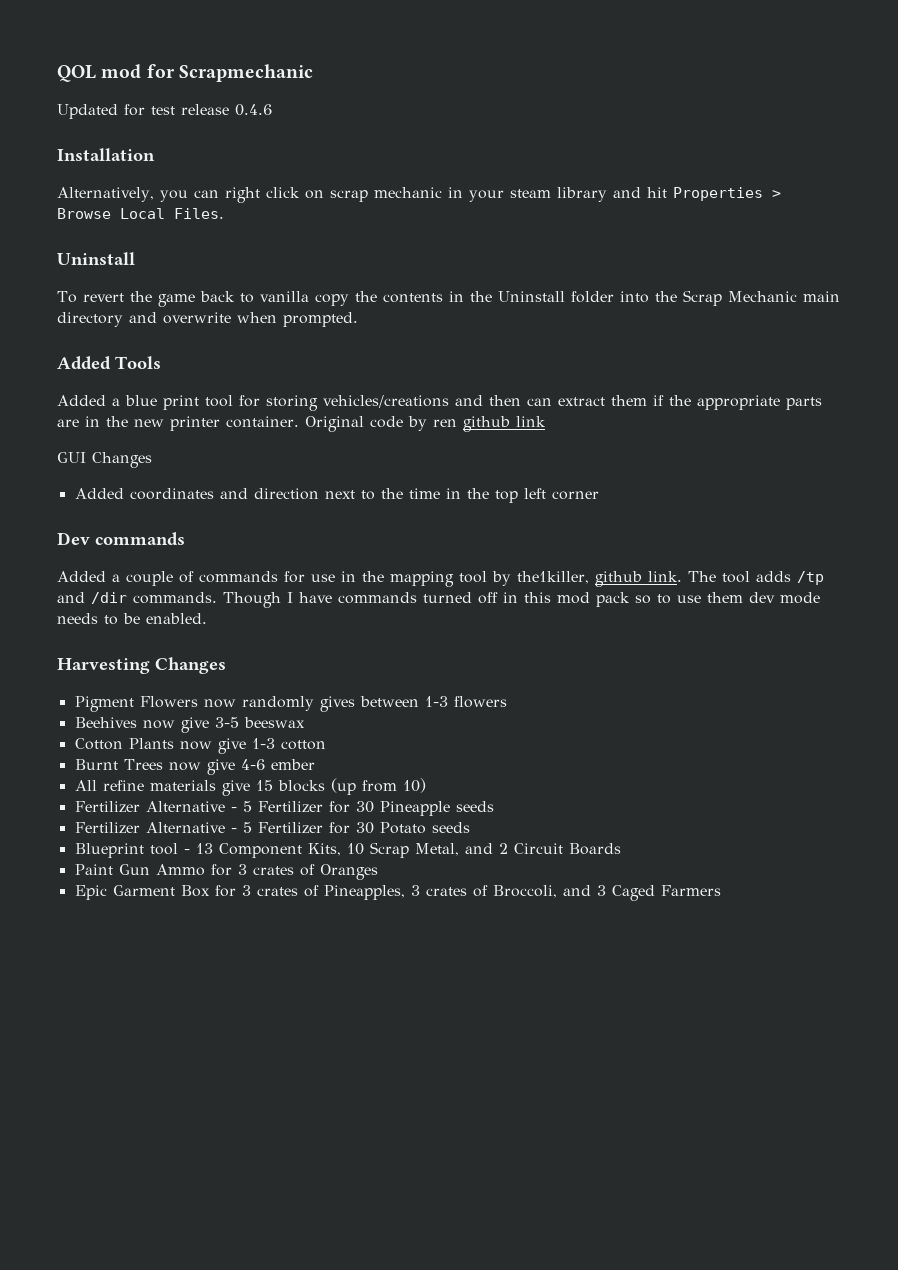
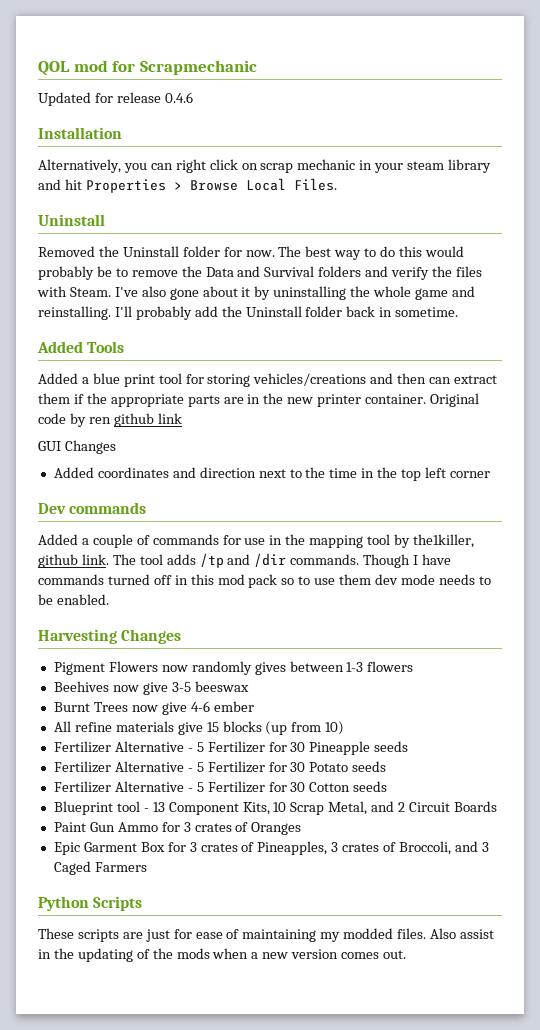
- Updated for test release 0.4.6
+ Updated for release 0.4.6
- To revert the game back to vanilla copy the contents in the Uninstall folder into the Scrap Mechanic main directory and overwrite when prompted.
+ Removed the Uninstall folder for now. The best way to do this would probably be to remove the Data and Survival folders and verify the files with Steam. I've also gone about it by uninstalling the whole game and reinstalling. I'll probably add the Uninstall folder back in sometime.
- Cotton Plants now give 1-3 cotton
+ Fertilizer Alternative - 5 Fertilizer for 30 Cotton seeds
+ Python Scripts
+ These scripts are just for ease of maintaining my modded files. Also assist in the updating of the mods when a new version comes out.

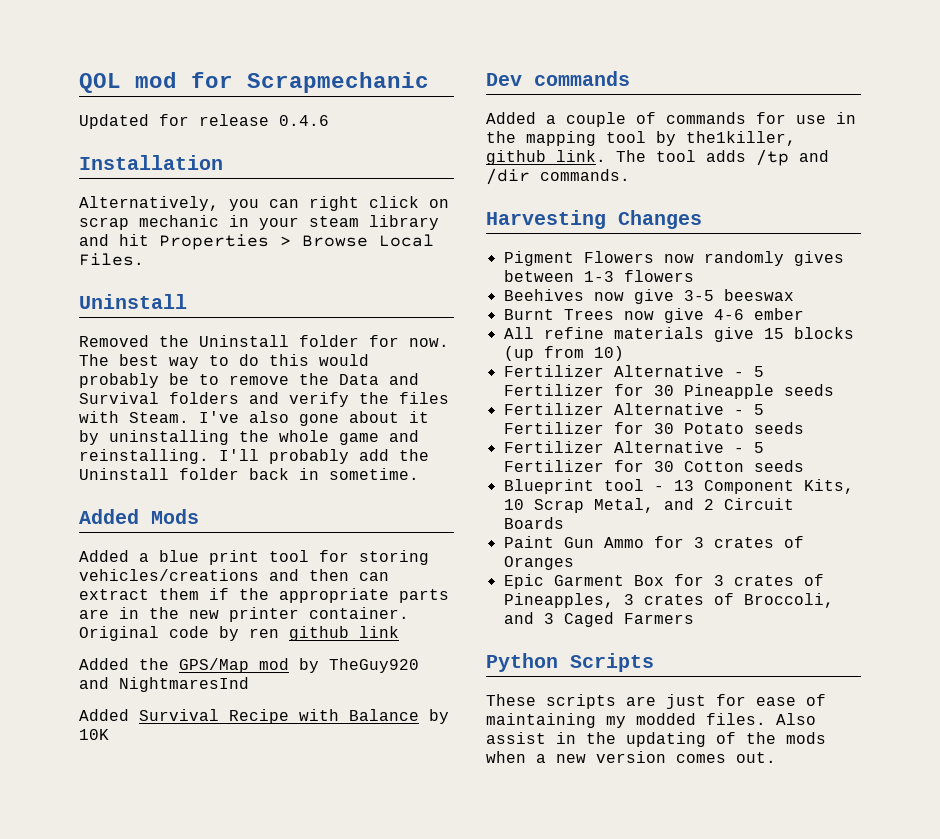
- Added Tools
+ Added Mods
- GUI Changes
- Added coordinates and direction next to the time in the top left corner
+ Added the GPS/Map mod by TheGuy920 and NightmaresInd
+ Added Survival Recipe with Balance by 10K
- Though I have commands turned off in this mod pack so to use them dev mode needs to be enabled.

